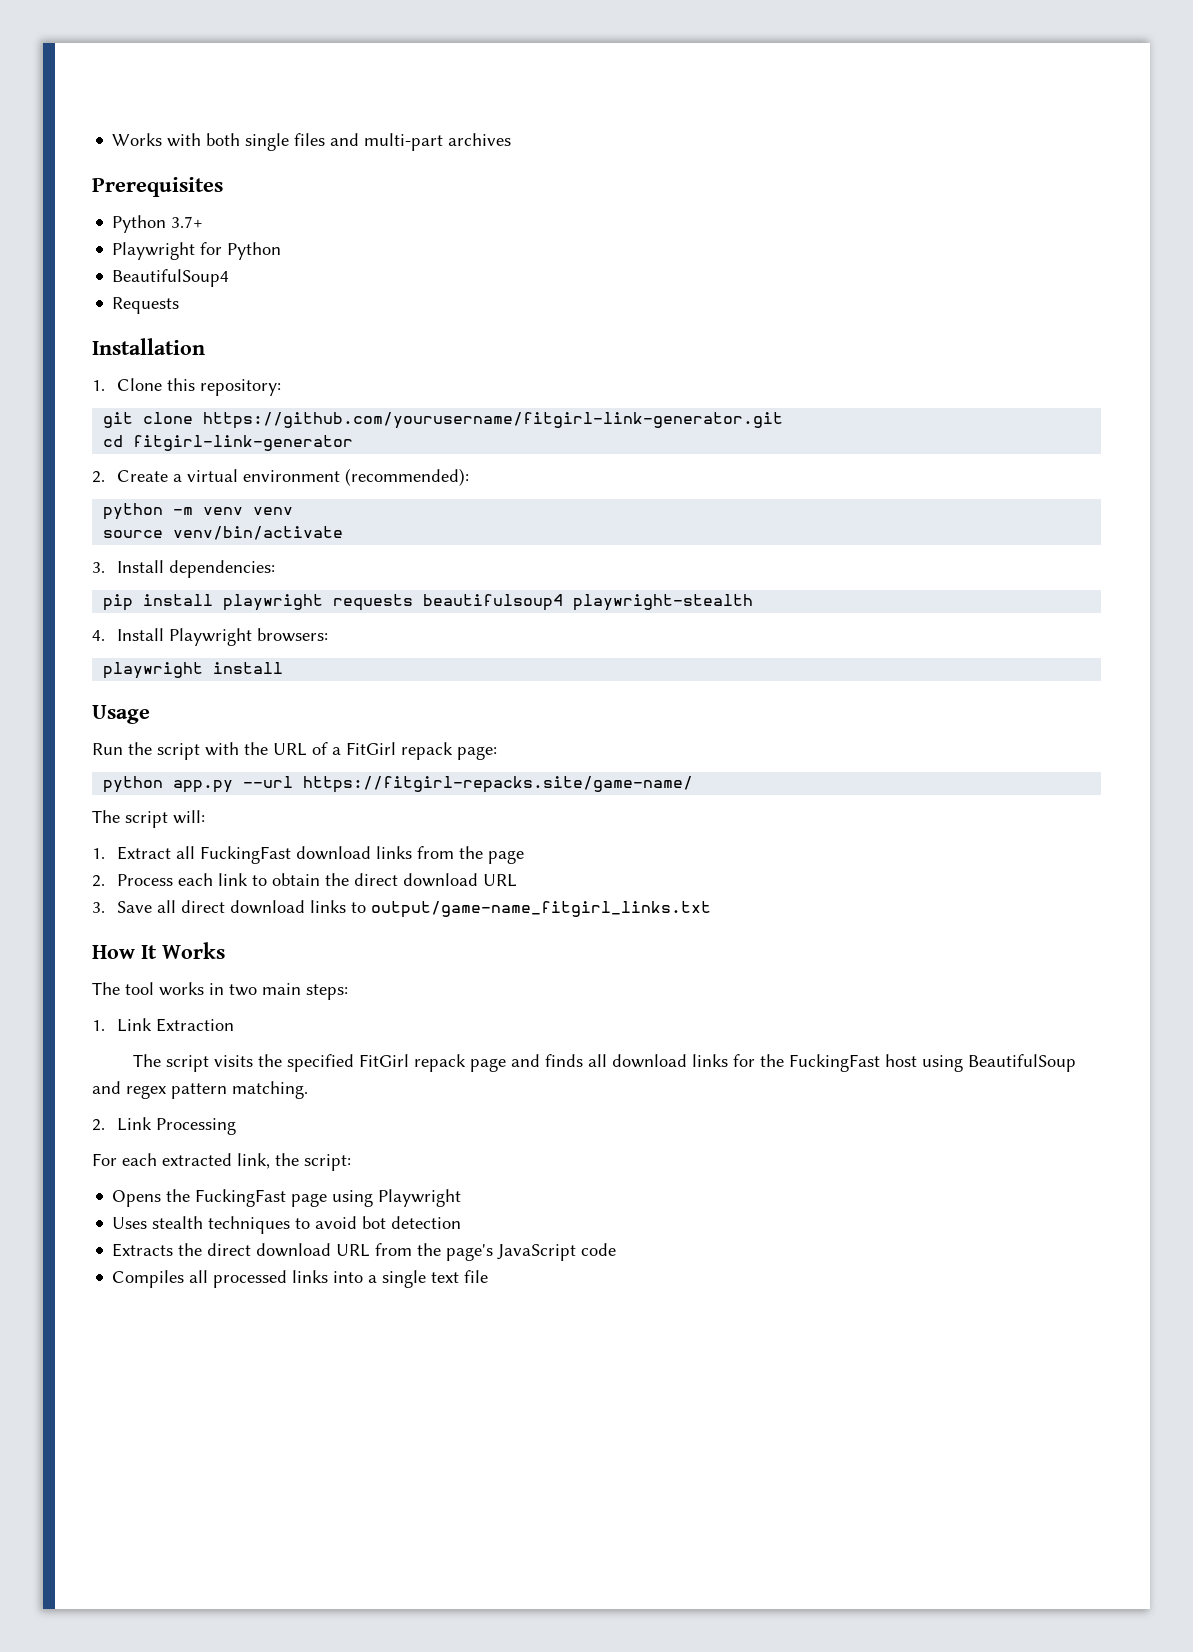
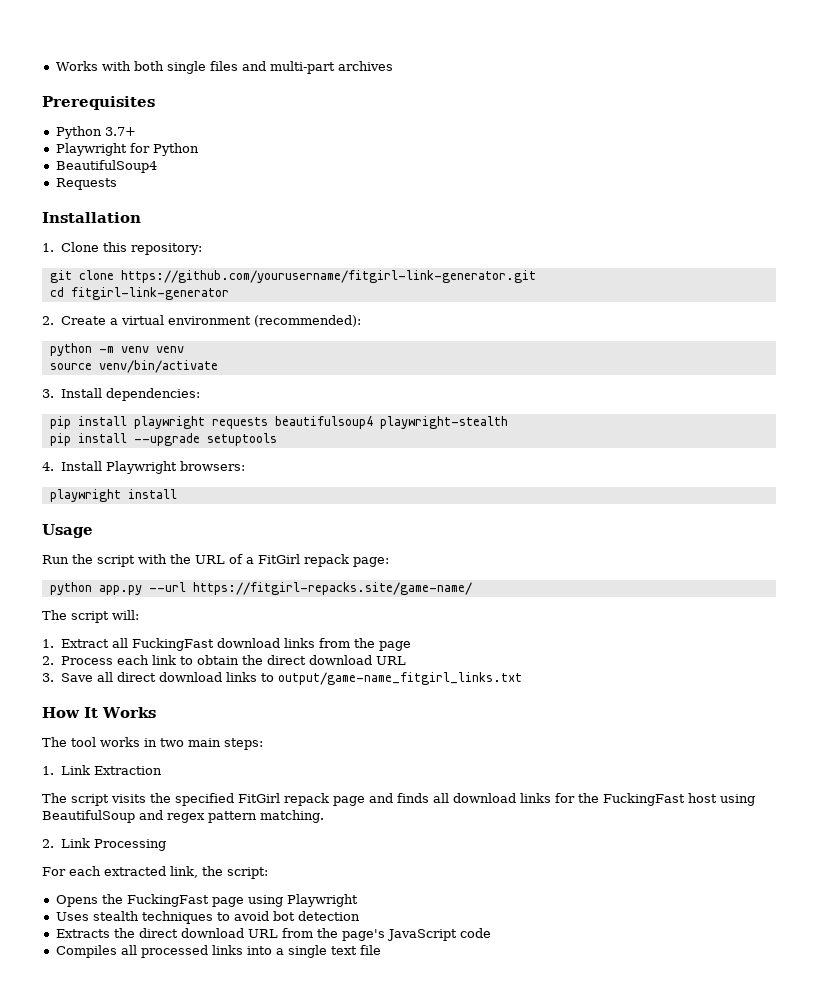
+ pip install --upgrade setuptools

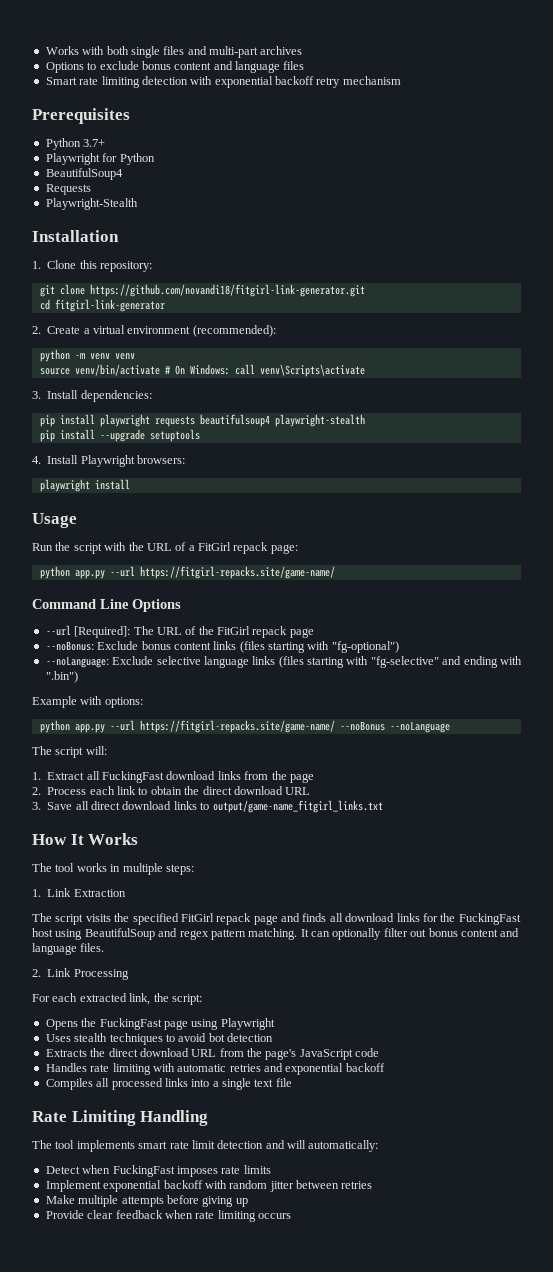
+ Options to exclude bonus content and language files
+ Smart rate limiting detection with exponential backoff retry mechanism
+ Playwright-Stealth
- git clone https://github.com/yourusername/fitgirl-link-generator.git
+ git clone https://github.com/novandi18/fitgirl-link-generator.git
- source venv/bin/activate
+ source venv/bin/activate # On Windows: call venv\Scripts\activate
+ Command Line Options
+ --url [Required]: The URL of the FitGirl repack page
+ --noBonus: Exclude bonus content links (files starting with "fg-optional")
+ --noLanguage: Exclude selective language links (files starting with "fg-selective" and ending with ".bin")
+ Example with options:
+ python app.py --url https://fitgirl-repacks.site/game-name/ --noBonus --noLanguage
- The tool works in two main steps:
+ The tool works in multiple steps:
+ It can optionally filter out bonus content and language files.
+ Handles rate limiting with automatic retries and exponential backoff
+ Rate Limiting Handling
+ The tool implements smart rate limit detection and will automatically:
+ Detect when FuckingFast imposes rate limits
+ Implement exponential backoff with random jitter between retries
+ Make multiple attempts before giving up
+ Provide clear feedback when rate limiting occurs

